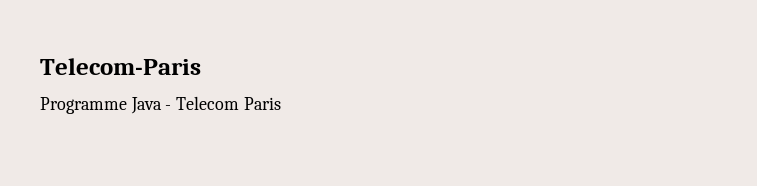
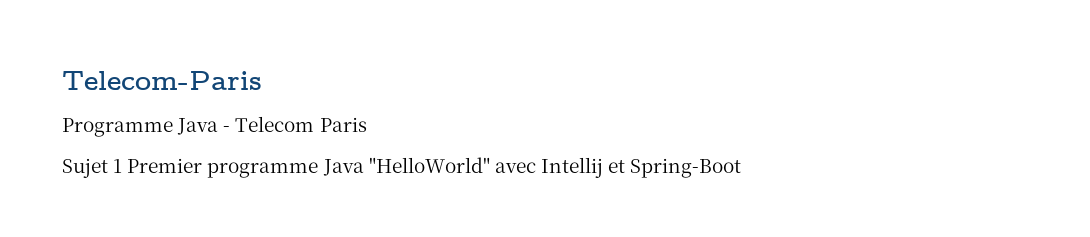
+ Sujet 1 Premier programme Java "HelloWorld" avec Intellij et Spring-Boot

